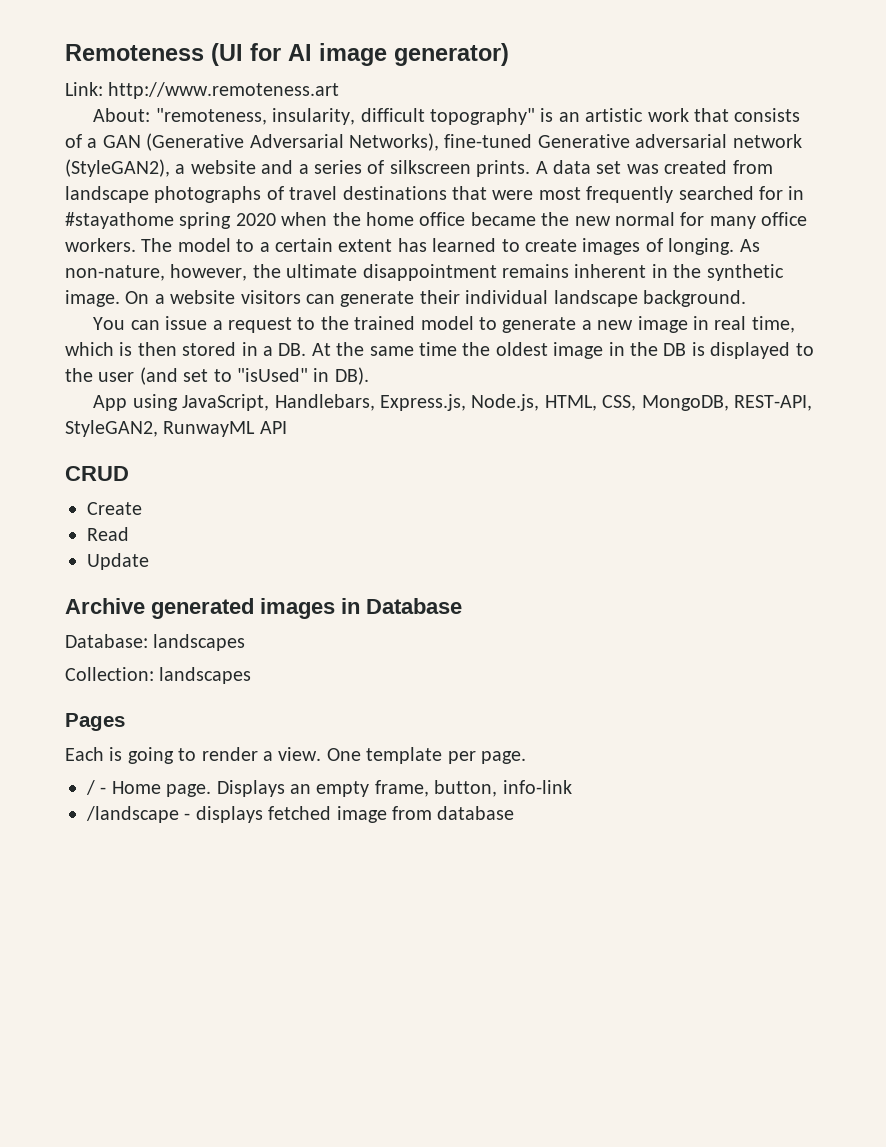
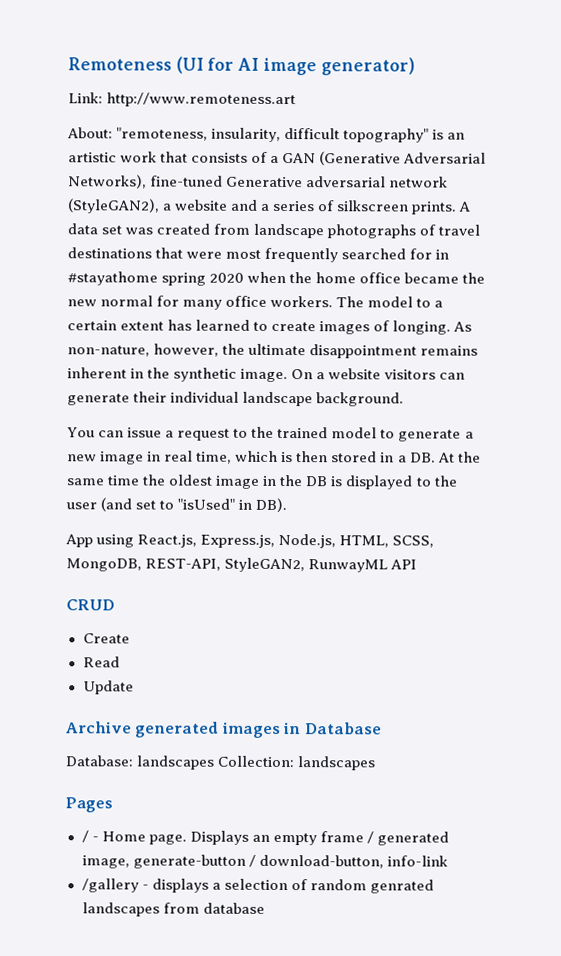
- App using JavaScript, Handlebars, Express.js, Node.js, HTML, CSS, MongoDB, REST-API, StyleGAN2, RunwayML API
+ App using React.js, Express.js, Node.js, HTML, SCSS, MongoDB, REST-API, StyleGAN2, RunwayML API
- Database: landscapes
- Collection: landscapes
+ Database: landscapes Collection: landscapes
- Each is going to render a view. One template per page.
- Displays an empty frame, button, info-link
+ Displays an empty frame / generated image, generate-button / download-button, info-link
- /landscape - displays fetched image from database
+ /gallery - displays a selection of random genrated landscapes from database

